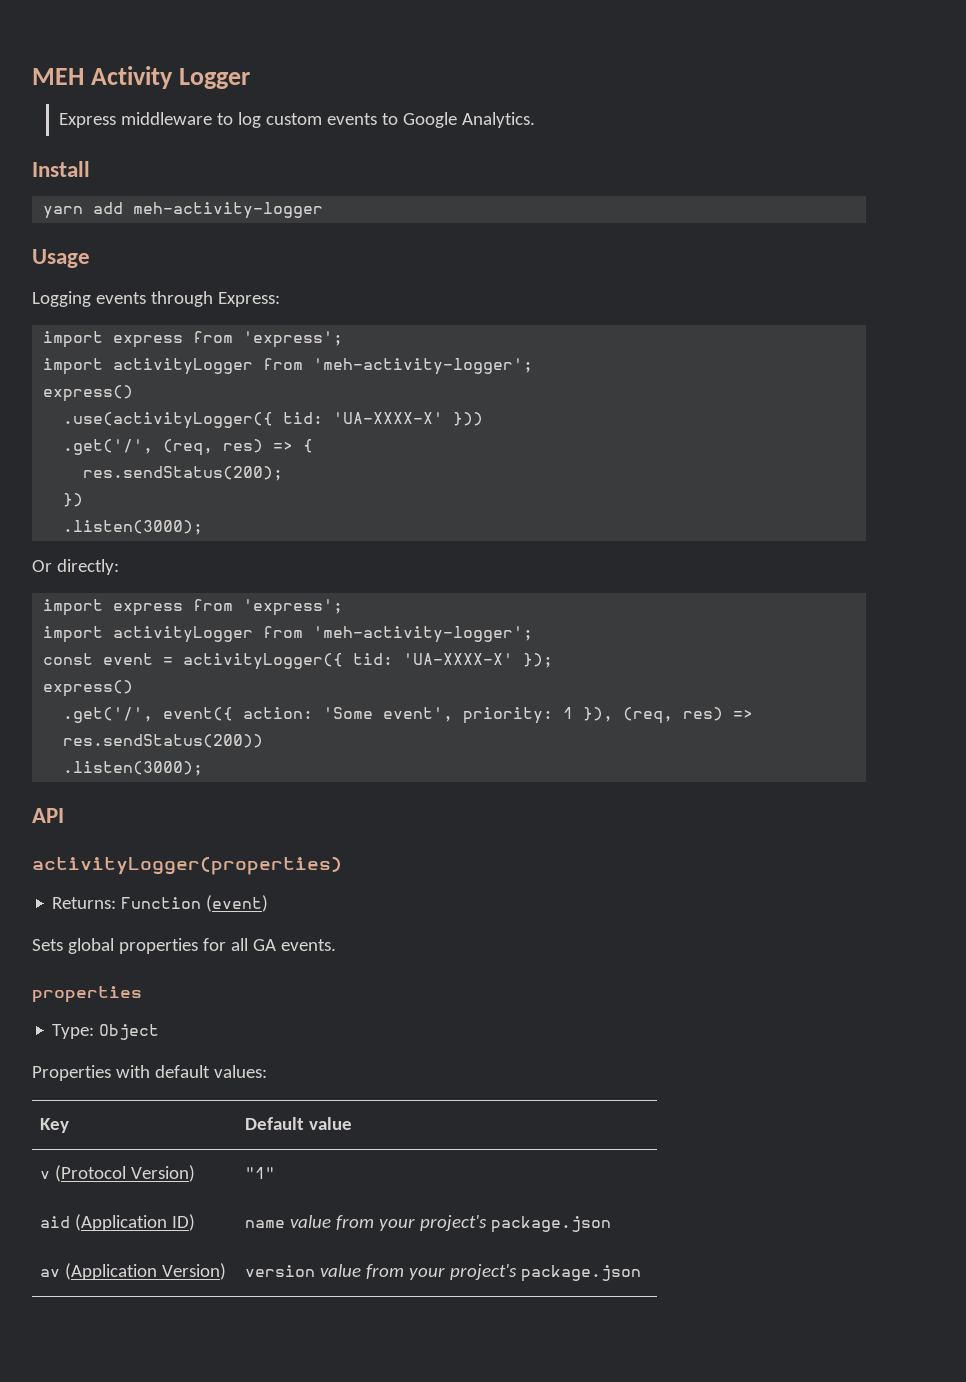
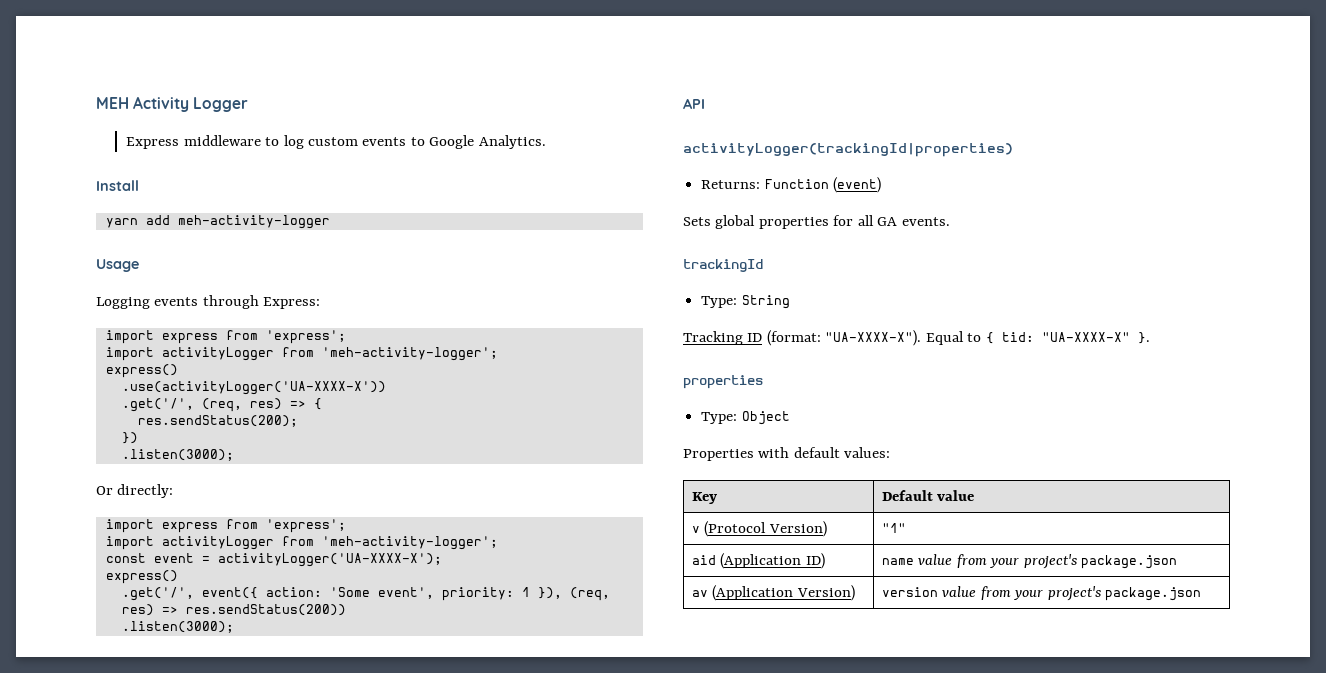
- .use(activityLogger({ tid: 'UA-XXXX-X' }))
+ .use(activityLogger('UA-XXXX-X'))
- const event = activityLogger({ tid: 'UA-XXXX-X' });
+ const event = activityLogger('UA-XXXX-X');
- activityLogger(properties)
+ activityLogger(trackingId|properties)
+ trackingId
+ Type: String
+ Tracking ID (format: "UA-XXXX-X"). Equal to { tid: "UA-XXXX-X" }.

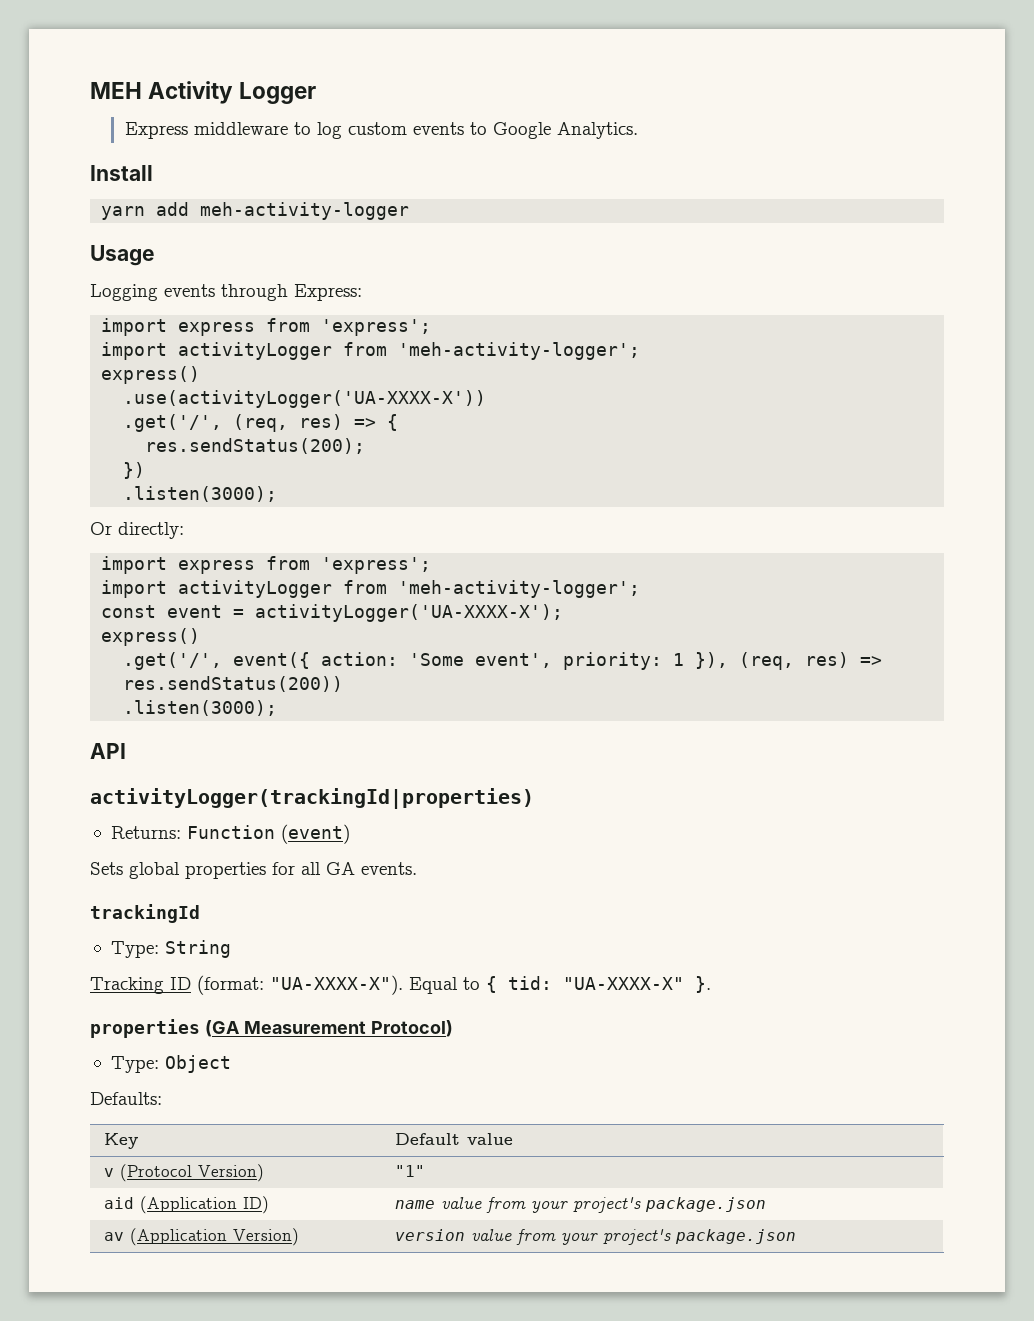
  Equal to { tid: "UA-XXXX-X" }.
- properties
+ properties (GA Measurement Protocol)
- Properties with default values:
+ Defaults:

